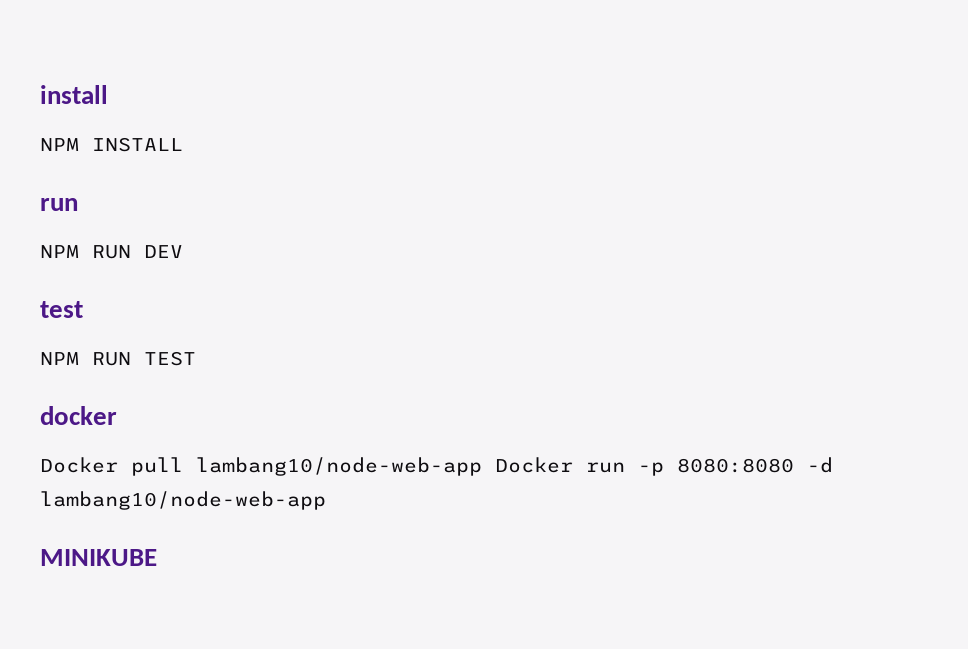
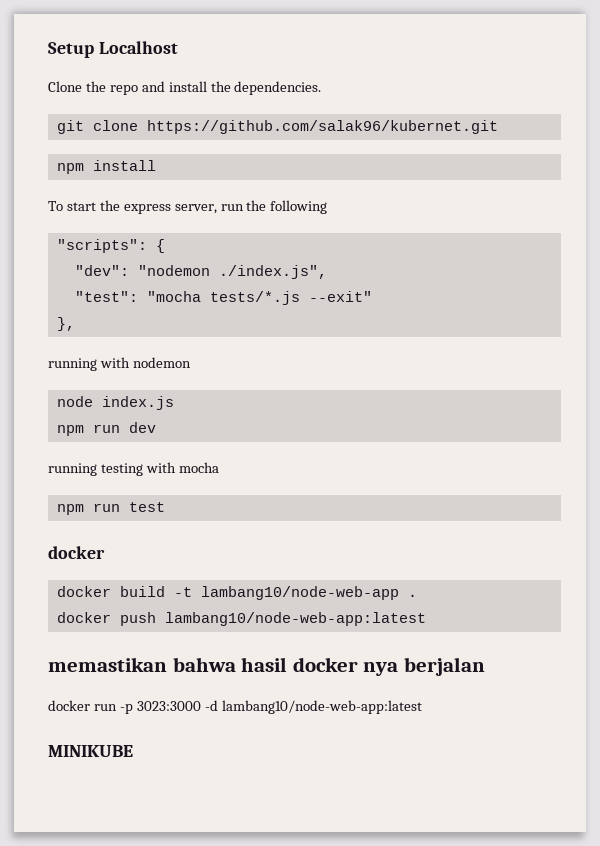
- install
- NPM INSTALL
- run
- NPM RUN DEV
- test
- NPM RUN TEST
+ Setup Localhost
+ Clone the repo and install the dependencies.
+ git clone https://github.com/salak96/kubernet.git
+ npm install
+ To start the express server, run the following
+ "scripts": {
+ "dev": "nodemon ./index.js",
+ "test": "mocha tests/*.js --exit"
+ },
+ running with nodemon
+ node index.js
+ npm run dev
+ running testing with mocha
+ npm run test
  docker
- Docker pull lambang10/node-web-app Docker run -p 8080:8080 -d lambang10/node-web-app
+ docker build -t lambang10/node-web-app .
+ docker push lambang10/node-web-app:latest
+ memastikan bahwa hasil docker nya berjalan
+ docker run -p 3023:3000 -d lambang10/node-web-app:latest

